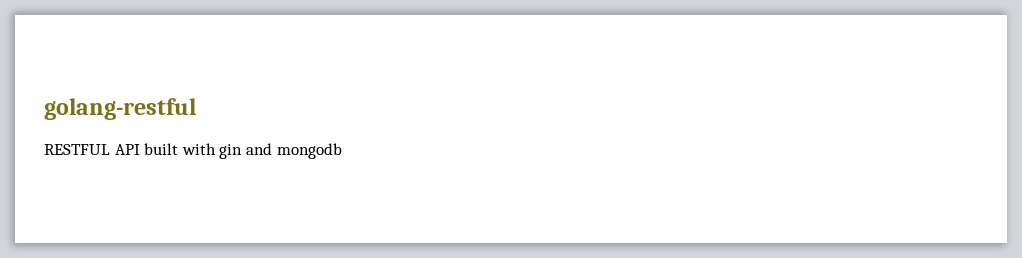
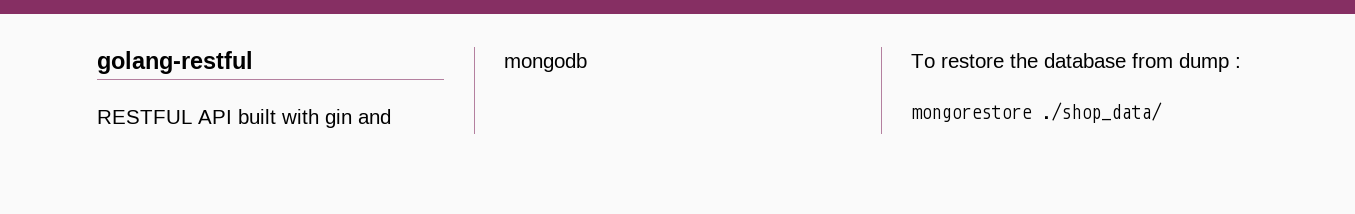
+ To restore the database from dump :
+ mongorestore ./shop_data/

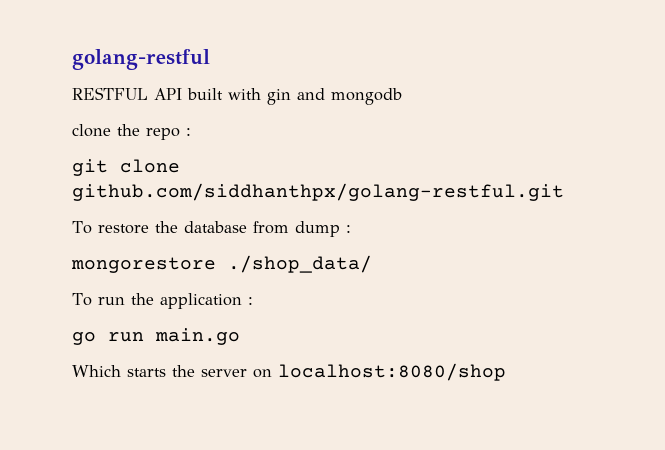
+ clone the repo :
+ git clone github.com/siddhanthpx/golang-restful.git
+ To run the application :
+ go run main.go
+ Which starts the server on localhost:8080/shop

